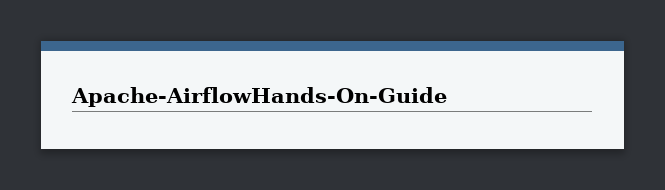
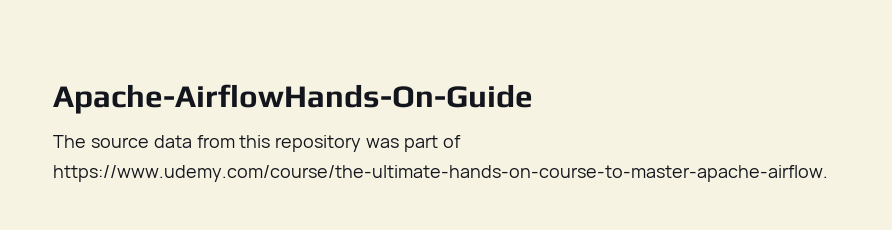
+ The source data from this repository was part of https://www.udemy.com/course/the-ultimate-hands-on-course-to-master-apache-airflow.

